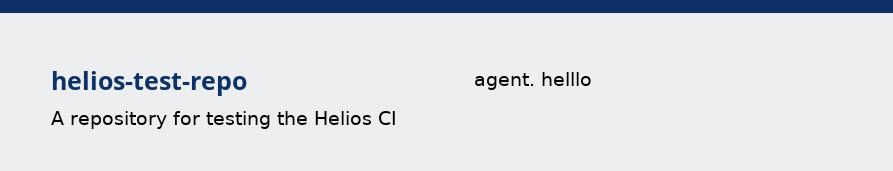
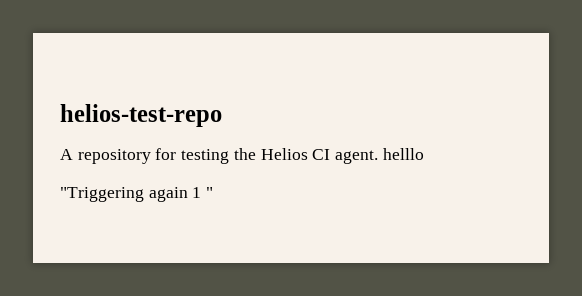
+ "Triggering again 1 "

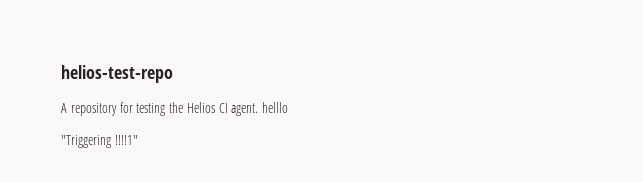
- "Triggering again 1 "
+ "Triggering !!!!1"

